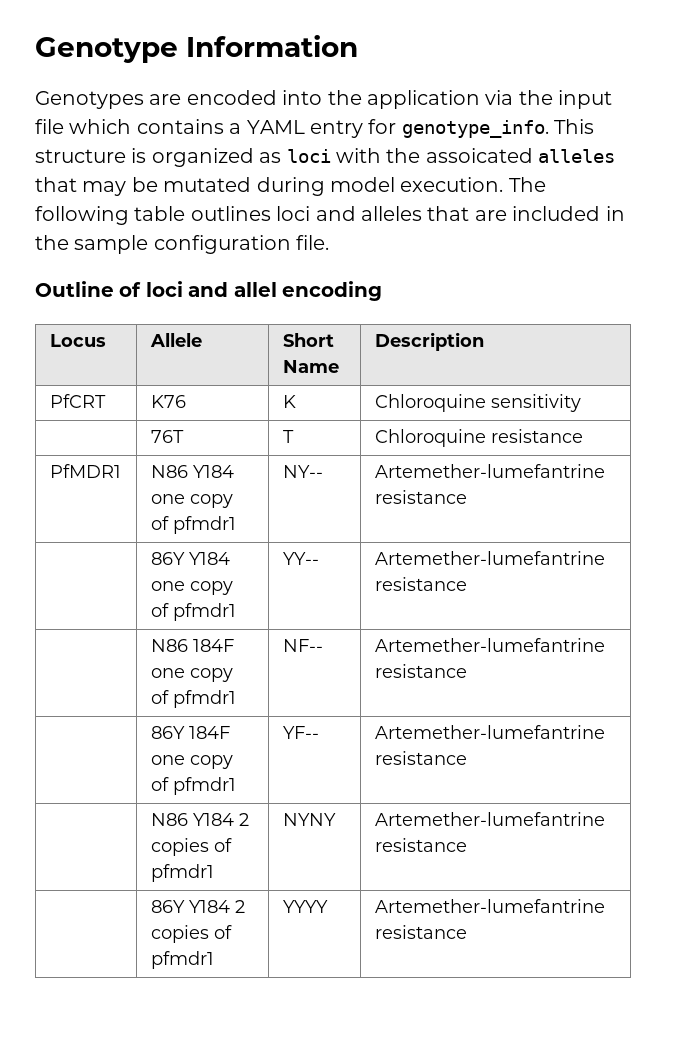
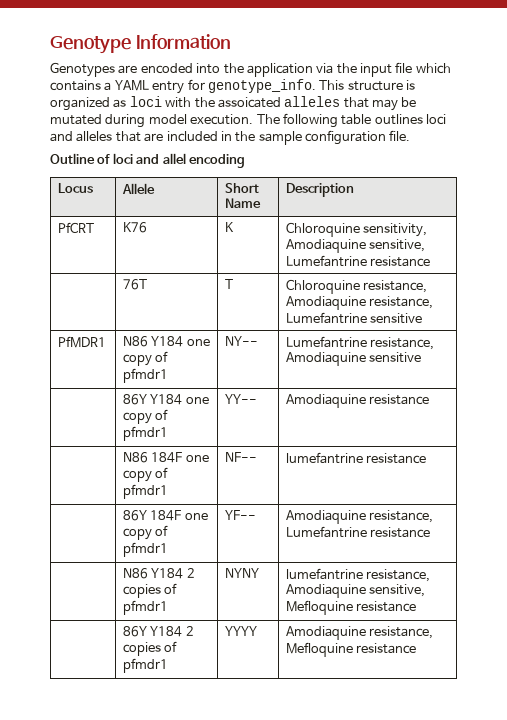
- PfCRT | K76 | K | Chloroquine sensitivity
- | 76T | T | Chloroquine resistance
+ PfCRT | K76 | K | Chloroquine sensitivity, Amodiaquine sensitive, Lumefantrine resistance
+ | 76T | T | Chloroquine resistance, Amodiaquine resistance, Lumefantrine sensitive
- PfMDR1 | N86 Y184 one copy of pfmdr1 | NY-- | Artemether-lumefantrine resistance
+ PfMDR1 | N86 Y184 one copy of pfmdr1 | NY-- | Lumefantrine resistance, Amodiaquine sensitive
- | 86Y Y184 one copy of pfmdr1 | YY-- | Artemether-lumefantrine resistance
+ | 86Y Y184 one copy of pfmdr1 | YY-- | Amodiaquine resistance
- | N86 184F one copy of pfmdr1 | NF-- | Artemether-lumefantrine resistance
+ | N86 184F one copy of pfmdr1 | NF-- | lumefantrine resistance
- | 86Y 184F one copy of pfmdr1 | YF-- | Artemether-lumefantrine resistance
+ | 86Y 184F one copy of pfmdr1 | YF-- | Amodiaquine resistance, Lumefantrine resistance
- | N86 Y184 2 copies of pfmdr1 | NYNY | Artemether-lumefantrine resistance
+ | N86 Y184 2 copies of pfmdr1 | NYNY | lumefantrine resistance, Amodiaquine sensitive, Mefloquine resistance
- | 86Y Y184 2 copies of pfmdr1 | YYYY | Artemether-lumefantrine resistance
+ | 86Y Y184 2 copies of pfmdr1 | YYYY | Amodiaquine resistance, Mefloquine resistance

